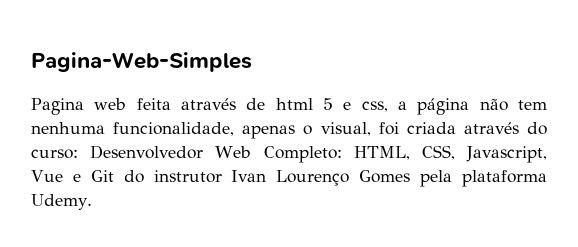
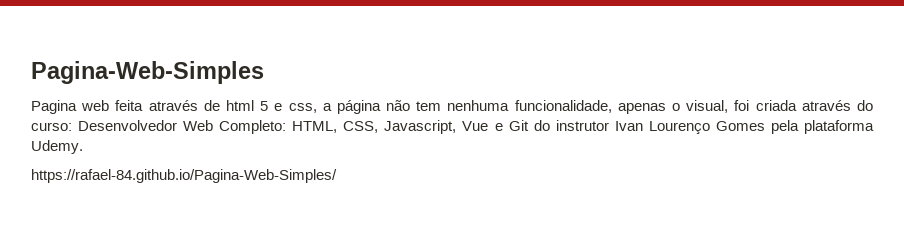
+ https://rafael-84.github.io/Pagina-Web-Simples/

